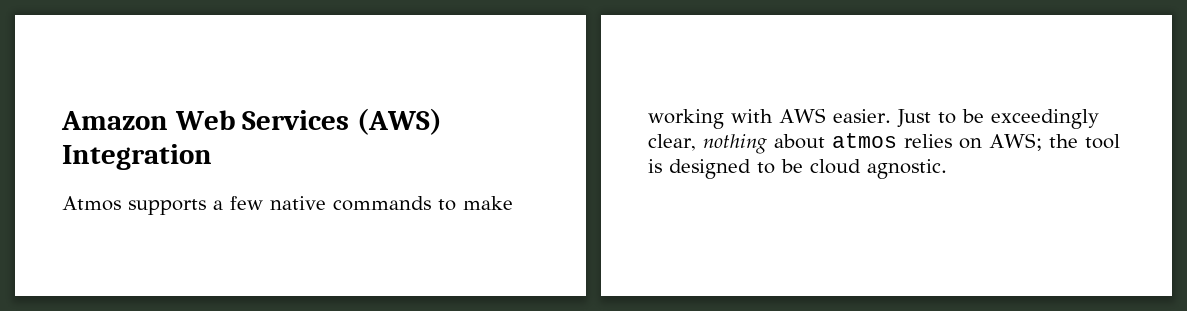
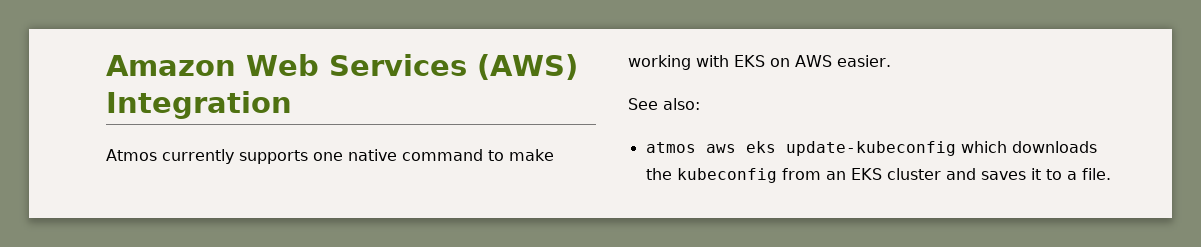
- Atmos supports a few native commands to make working with AWS easier. Just to be exceedingly clear, nothing about atmos relies on AWS; the tool is designed to be cloud agnostic.
+ Atmos currently supports one native command to make working with EKS on AWS easier.
+ See also:
+ atmos aws eks update-kubeconfig which downloads the kubeconfig from an EKS cluster and saves it to a file.

